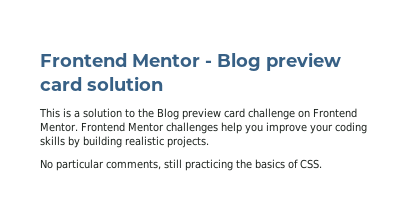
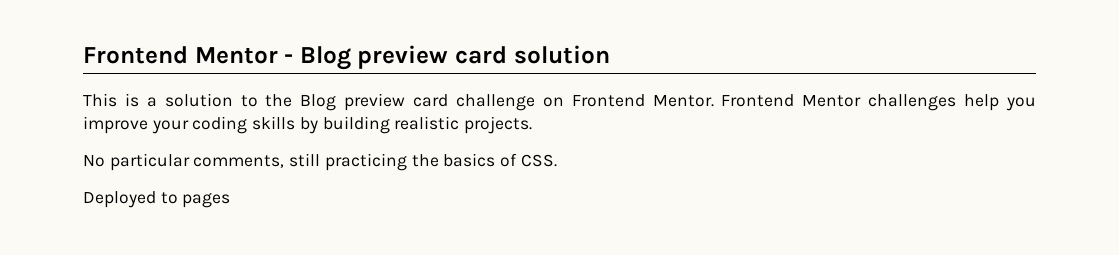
+ Deployed to pages

